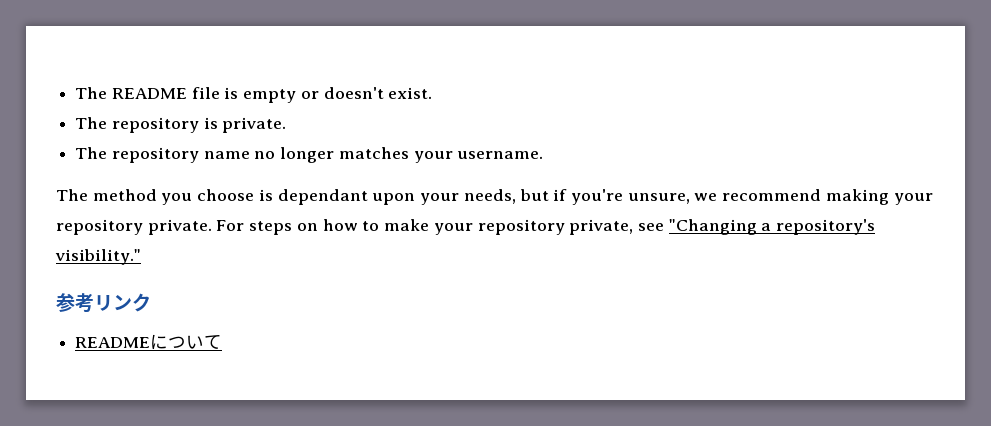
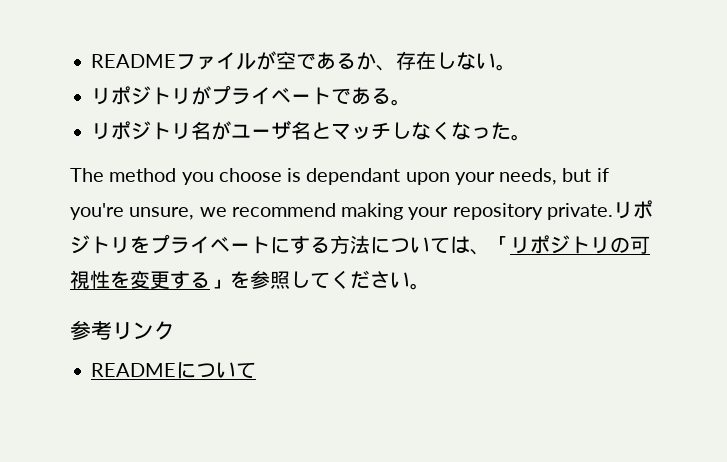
- The README file is empty or doesn't exist.
- The repository is private.
- The repository name no longer matches your username.
+ READMEファイルが空であるか、存在しない。
+ リポジトリがプライベートである。
+ リポジトリ名がユーザ名とマッチしなくなった。
- For steps on how to make your repository private, see "Changing a repository's visibility."
+ リポジトリをプライベートにする方法については、「リポジトリの可視性を変更する」を参照してください。

